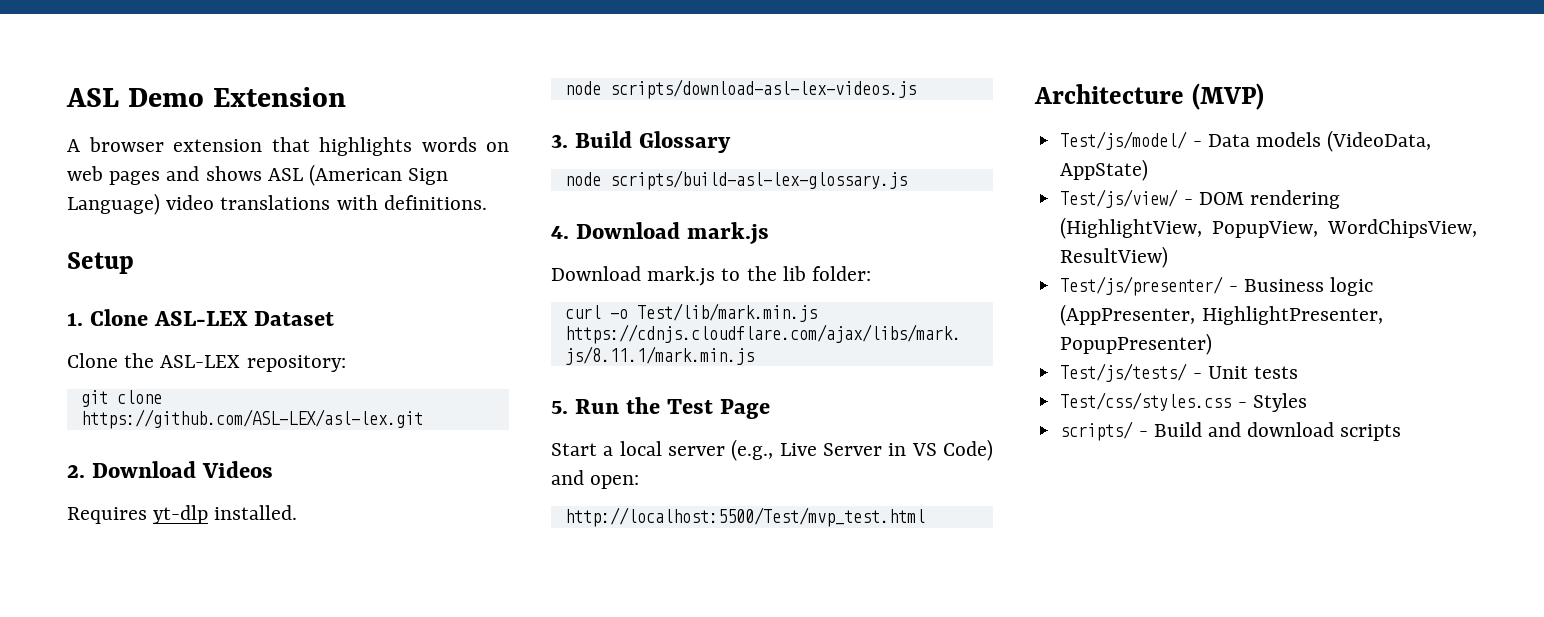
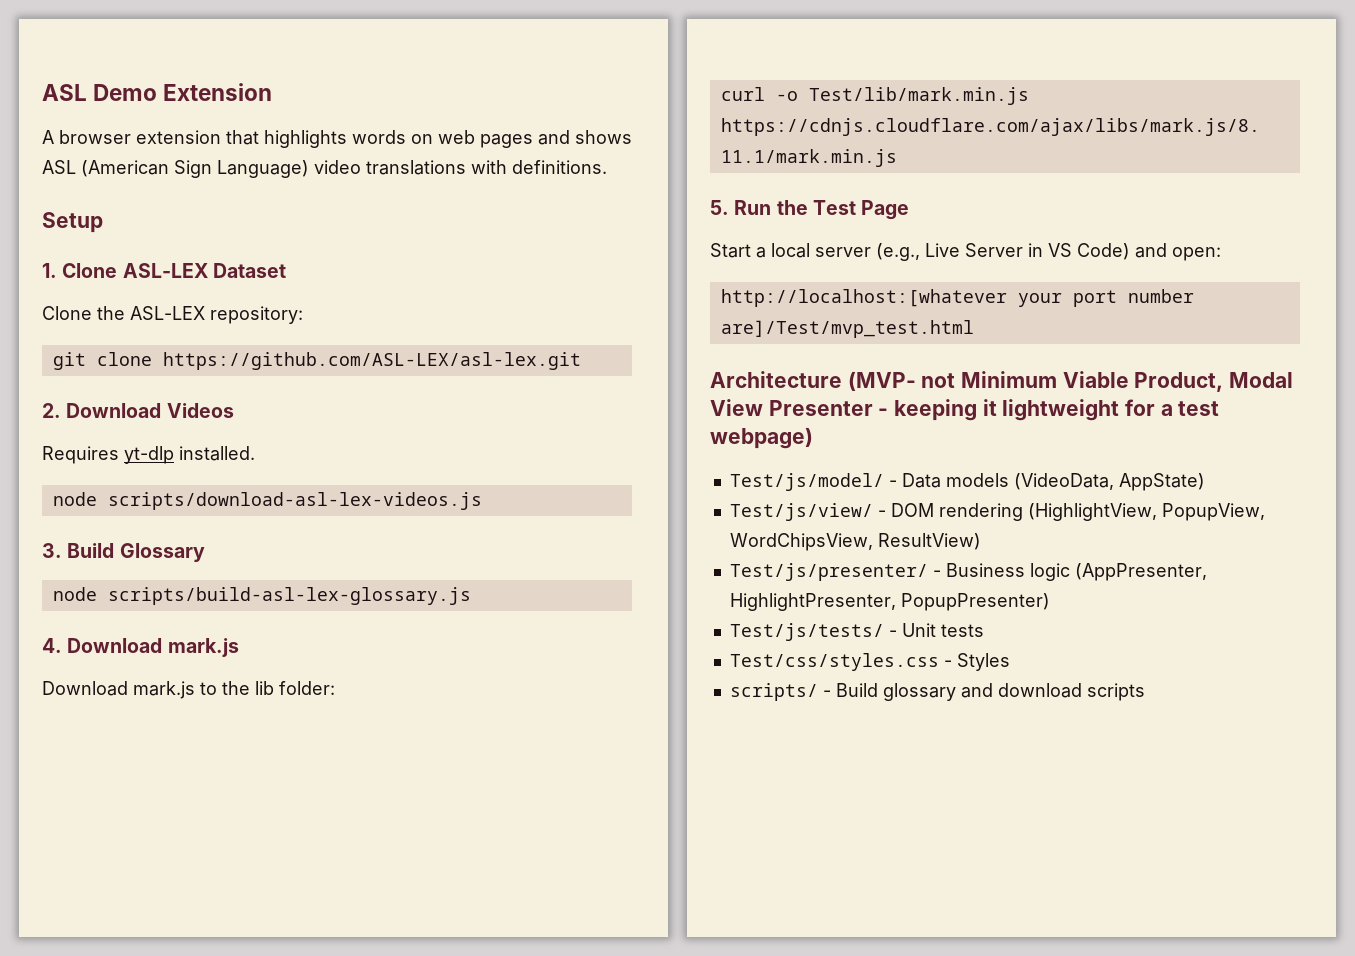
- http://localhost:5500/Test/mvp_test.html
- Architecture (MVP)
+ http://localhost:[whatever your port number are]/Test/mvp_test.html
+ Architecture (MVP- not Minimum Viable Product, Modal View Presenter - keeping it lightweight for a test webpage)
- scripts/ - Build and download scripts
+ scripts/ - Build glossary and download scripts

